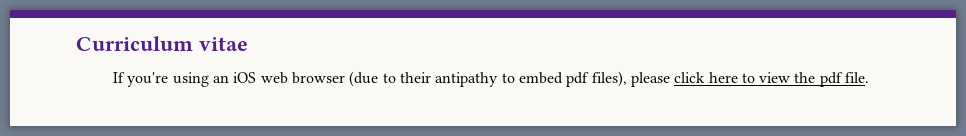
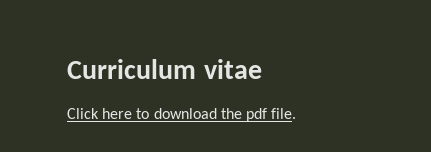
- If you're using an iOS web browser (due to their antipathy to embed pdf files), please click here to view the pdf file.
+ Click here to download the pdf file.

